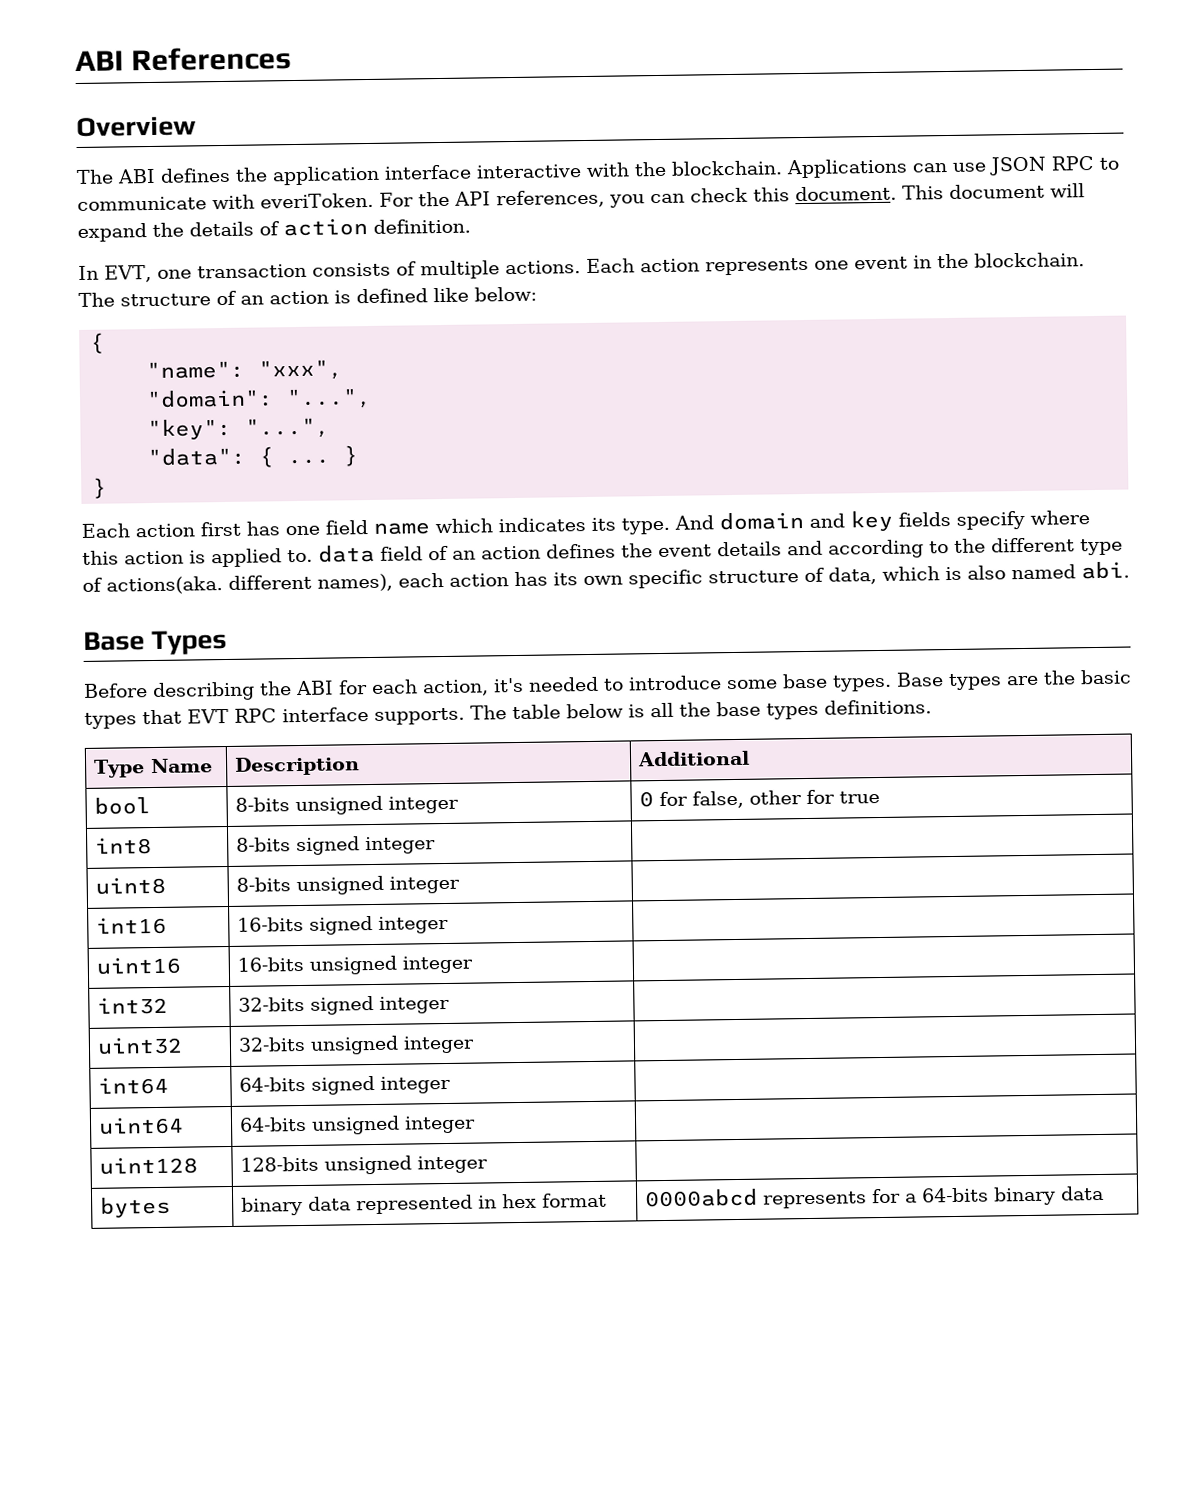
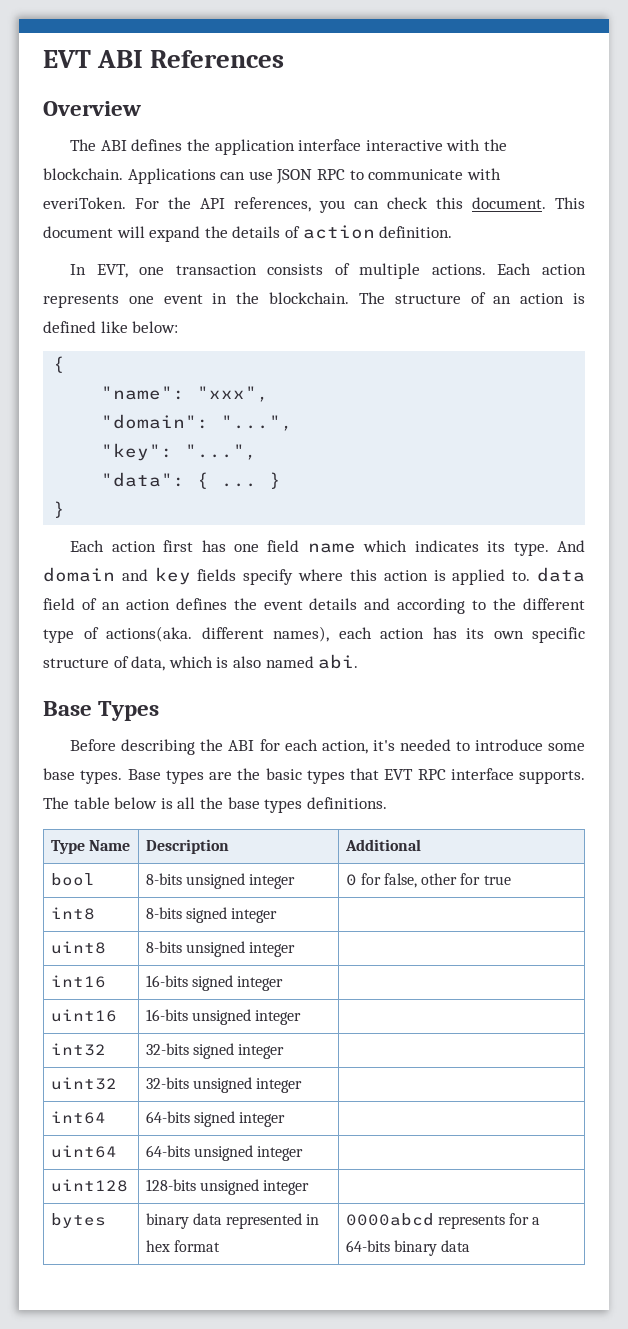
- ABI References
+ EVT ABI References

